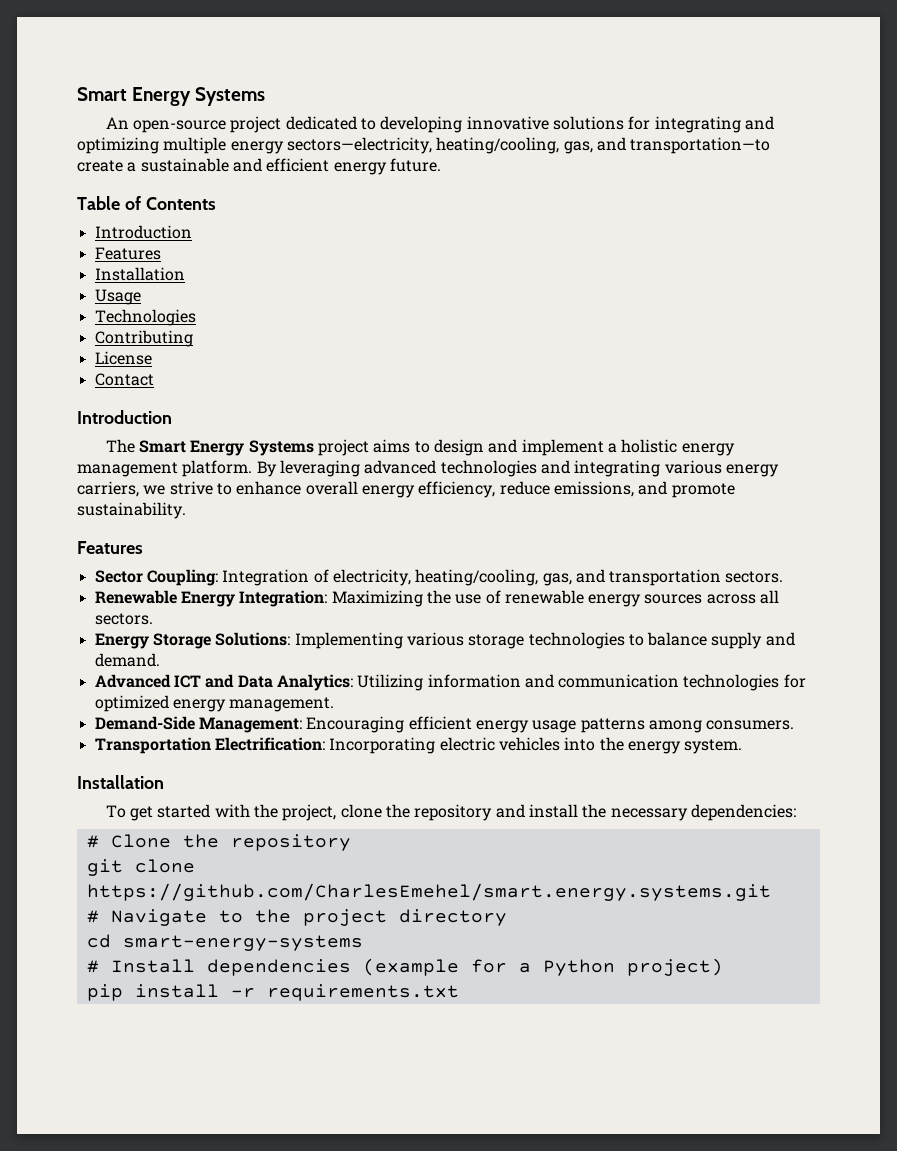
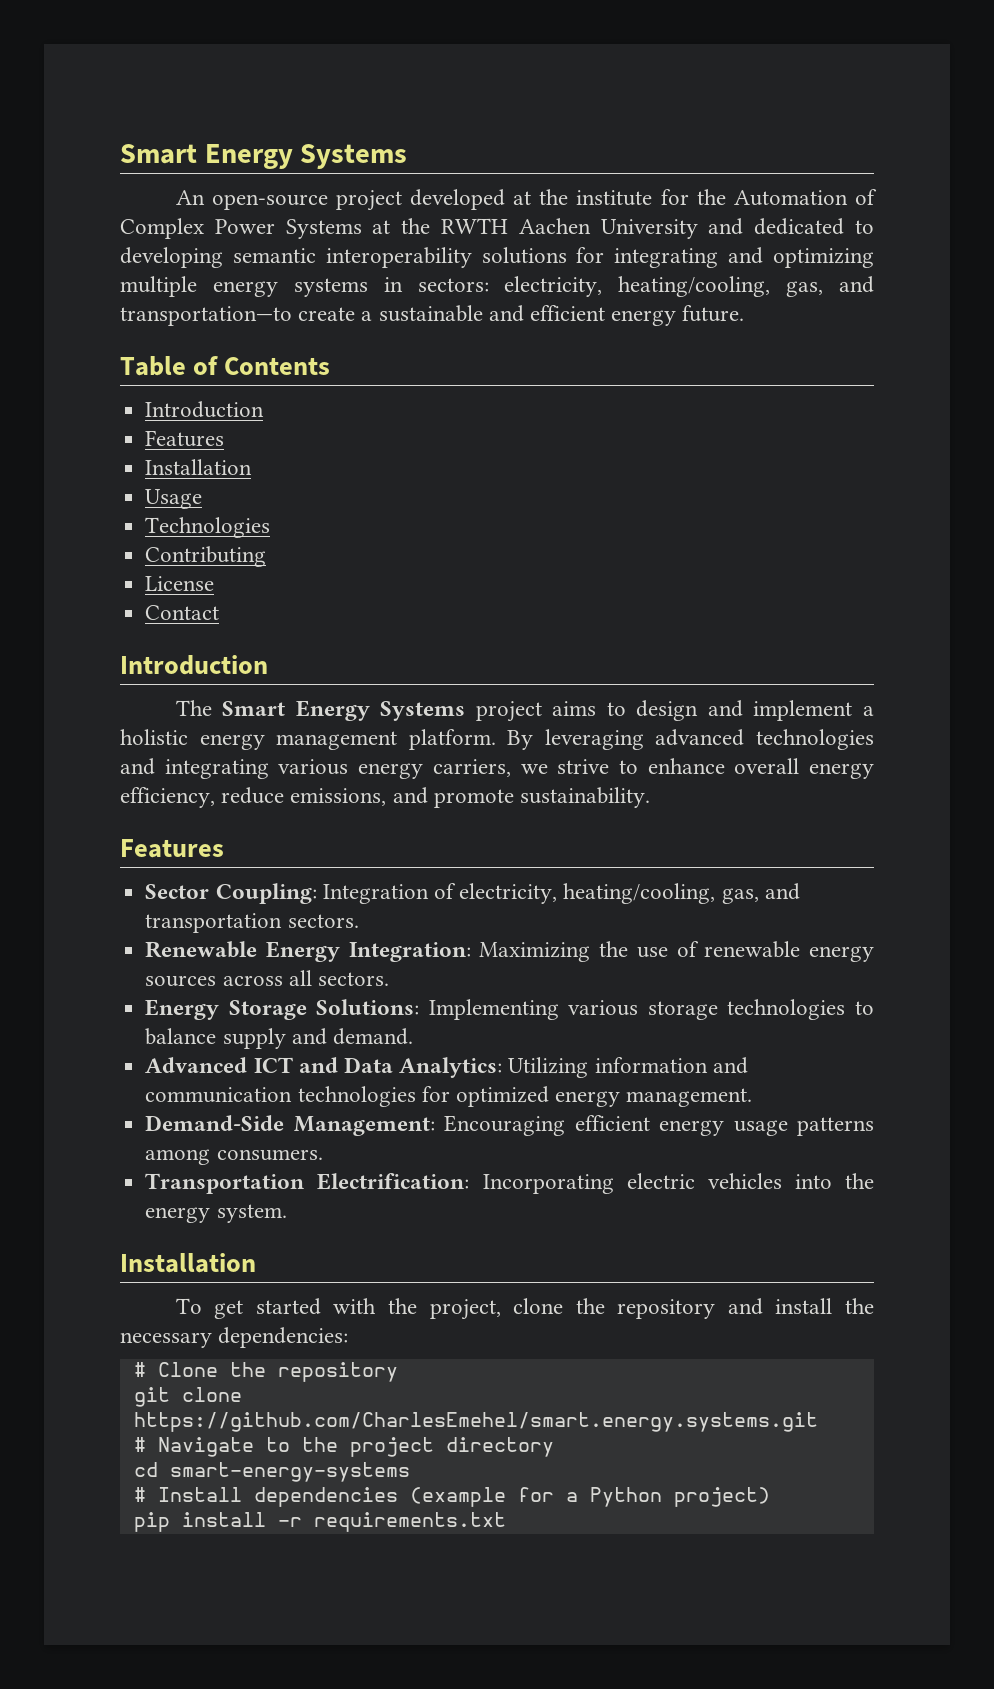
- An open-source project dedicated to developing innovative solutions for integrating and optimizing multiple energy sectors—electricity, heating/cooling, gas, and transportation—to create a sustainable and efficient energy future.
+ An open-source project developed at the institute for the Automation of Complex Power Systems at the RWTH Aachen University and dedicated to developing semantic interoperability solutions for integrating and optimizing multiple energy systems in sectors: electricity, heating/cooling, gas, and transportation—to create a sustainable and efficient energy future.

